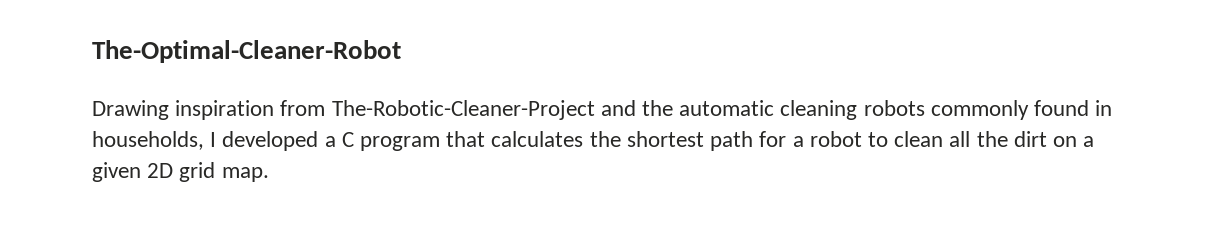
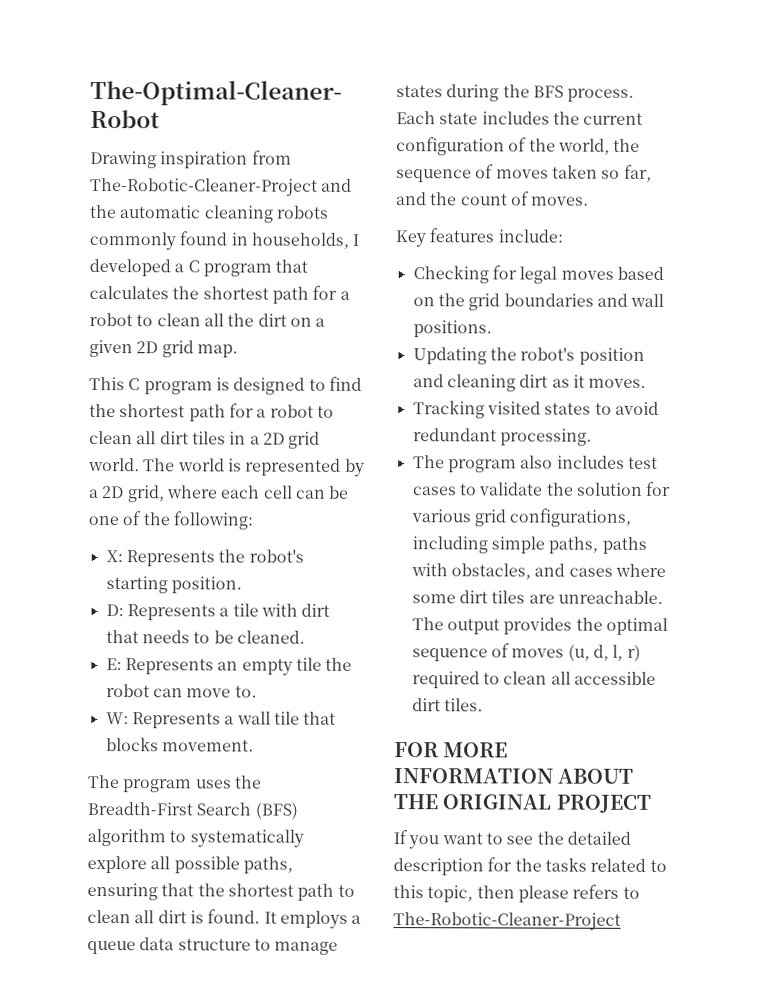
+ This C program is designed to find the shortest path for a robot to clean all dirt tiles in a 2D grid world. The world is represented by a 2D grid, where each cell can be one of the following:
+ X: Represents the robot's starting position.
+ D: Represents a tile with dirt that needs to be cleaned.
+ E: Represents an empty tile the robot can move to.
+ W: Represents a wall tile that blocks movement.
+ The program uses the Breadth-First Search (BFS) algorithm to systematically explore all possible paths, ensuring that the shortest path to clean all dirt is found. It employs a queue data structure to manage states during the BFS process. Each state includes the current configuration of the world, the sequence of moves taken so far, and the count of moves.
+ Key features include:
+ Checking for legal moves based on the grid boundaries and wall positions.
+ Updating the robot's position and cleaning dirt as it moves.
+ Tracking visited states to avoid redundant processing.
+ The program also includes test cases to validate the solution for various grid configurations, including simple paths, paths with obstacles, and cases where some dirt tiles are unreachable. The output provides the optimal sequence of moves (u, d, l, r) required to clean all accessible dirt tiles.
+ FOR MORE INFORMATION ABOUT THE ORIGINAL PROJECT
+ If you want to see the detailed description for the tasks related to this topic, then please refers to The-Robotic-Cleaner-Project

